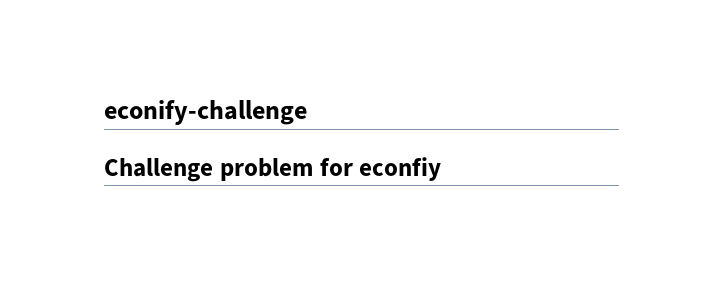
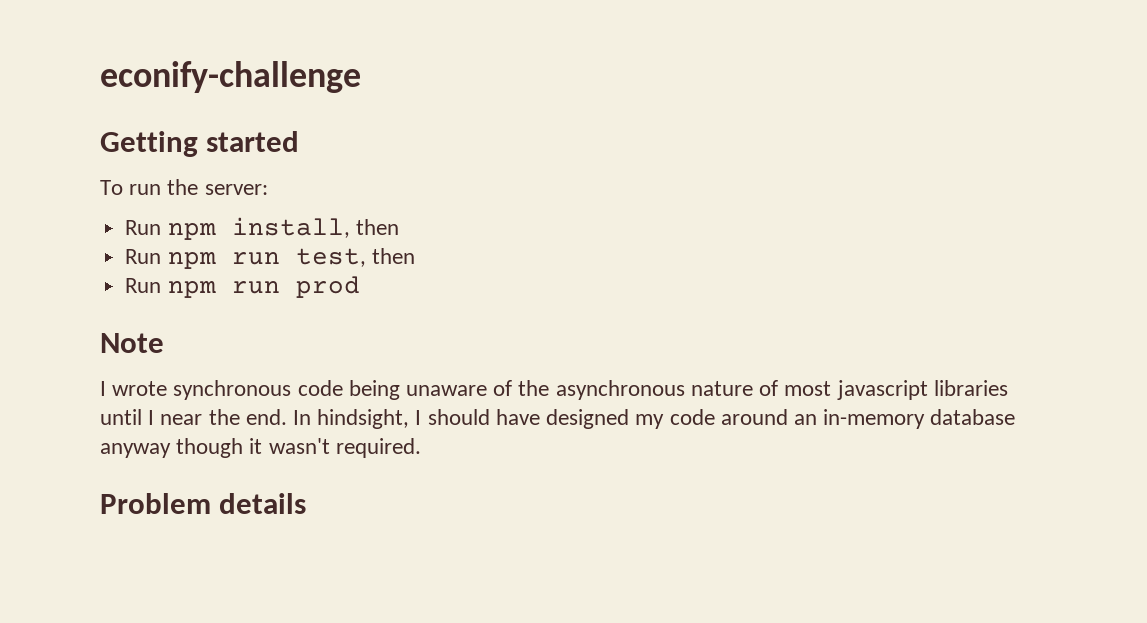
- Challenge problem for econfiy
+ Getting started
+ To run the server:
+ Run npm install, then
+ Run npm run test, then
+ Run npm run prod
+ Note
+ I wrote synchronous code being unaware of the asynchronous nature of most javascript libraries until I near the end. In hindsight, I should have designed my code around an in-memory database anyway though it wasn't required.
+ Problem details

